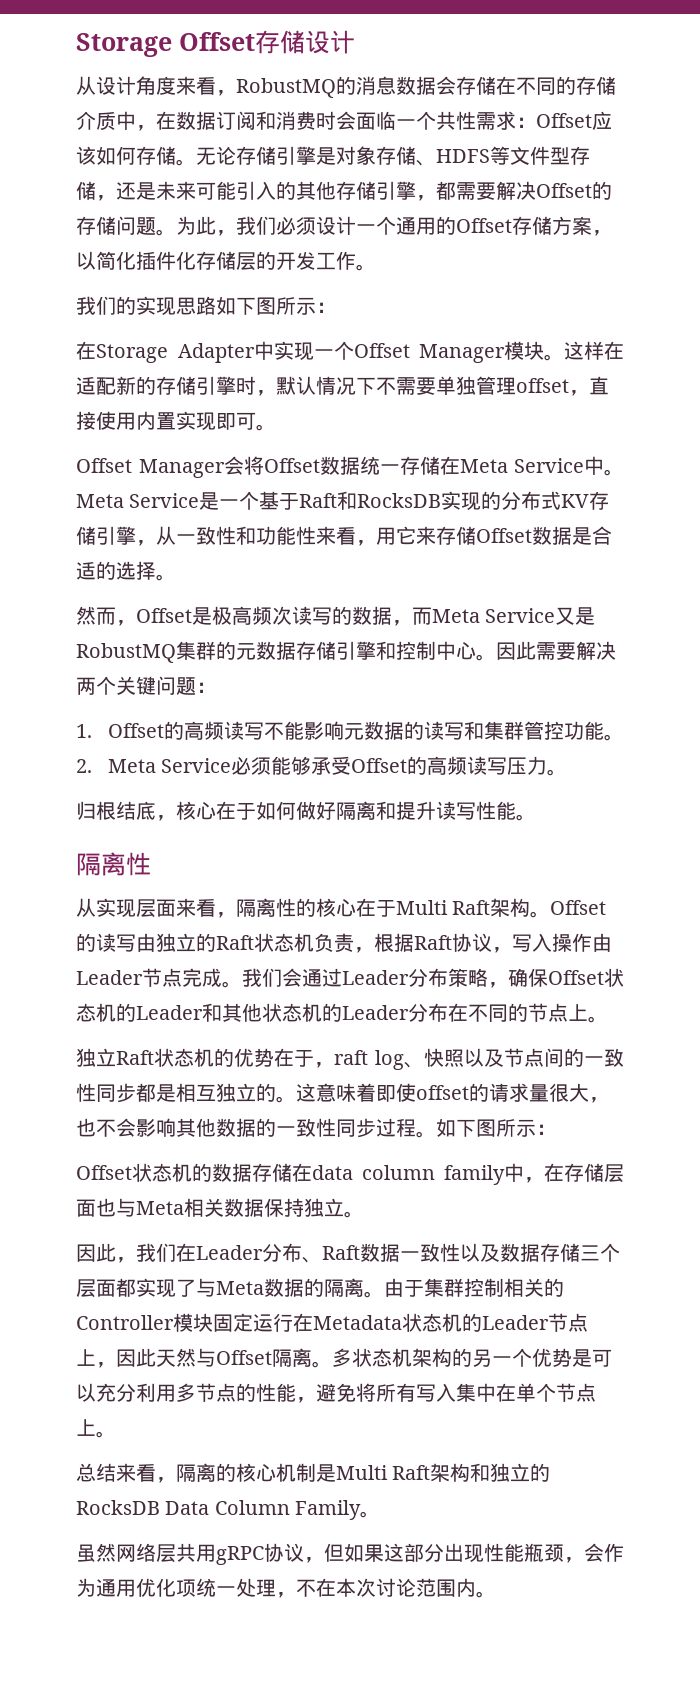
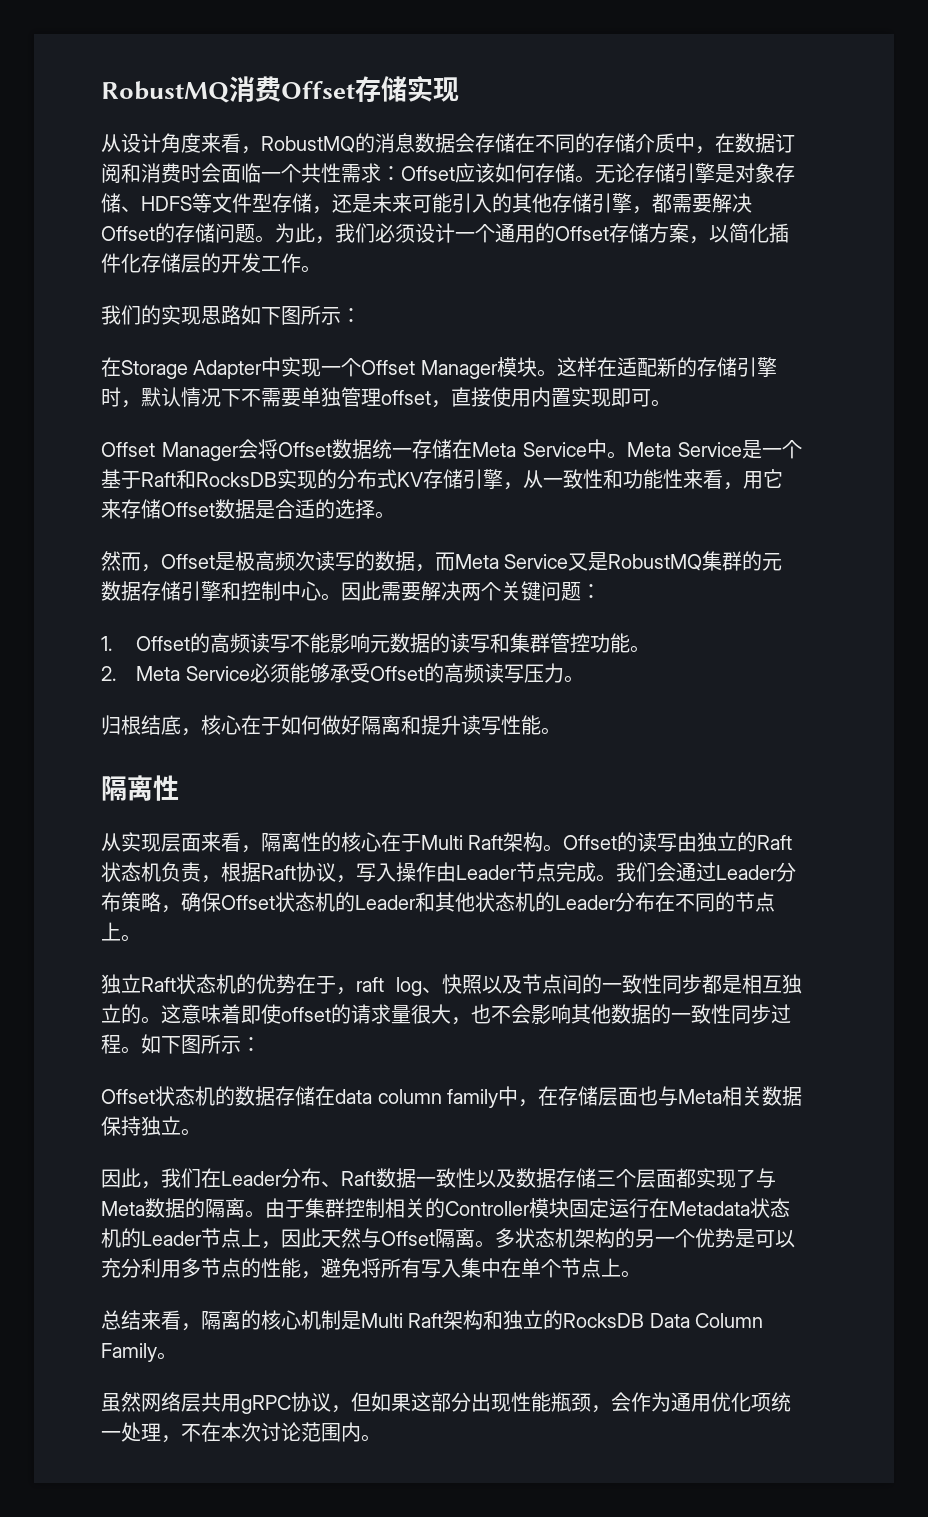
- Storage Offset存储设计
+ RobustMQ消费Offset存储实现

